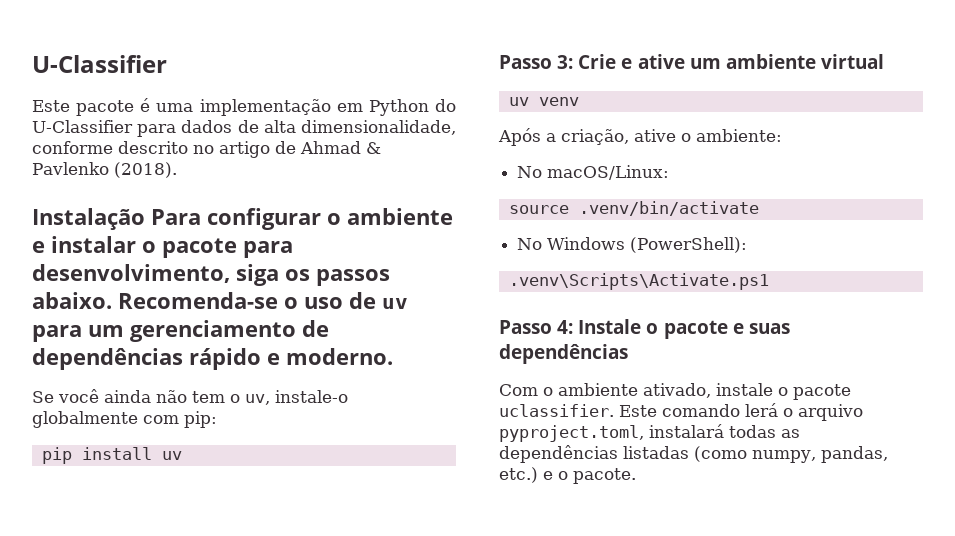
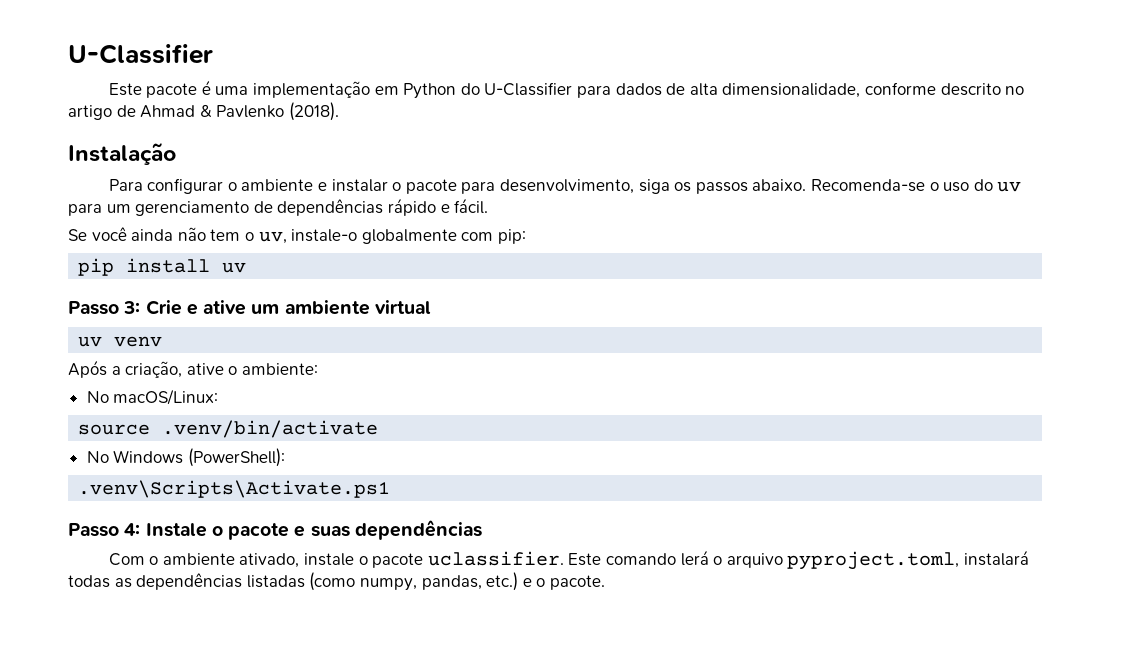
- Instalação Para configurar o ambiente e instalar o pacote para desenvolvimento, siga os passos abaixo.
+ Instalação
+ Para configurar o ambiente e instalar o pacote para desenvolvimento, siga os passos abaixo.
- Recomenda-se o uso de uv para um gerenciamento de dependências rápido e moderno.
+ Recomenda-se o uso do uv para um gerenciamento de dependências rápido e fácil.

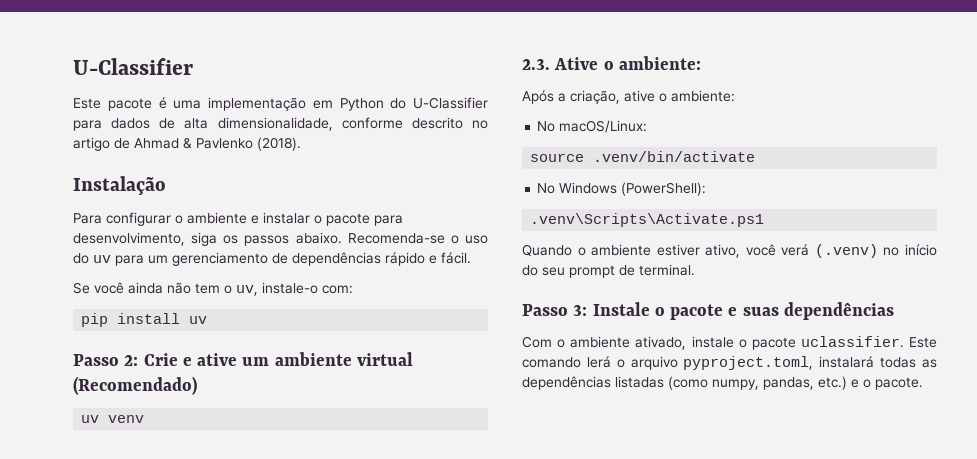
- Se você ainda não tem o uv, instale-o globalmente com pip:
+ Se você ainda não tem o uv, instale-o com:
- Passo 3: Crie e ative um ambiente virtual
+ Passo 2: Crie e ative um ambiente virtual (Recomendado)
+ 2.3. Ative o ambiente:
- Passo 4: Instale o pacote e suas dependências
+ Quando o ambiente estiver ativo, você verá (.venv) no início do seu prompt de terminal.
+ Passo 3: Instale o pacote e suas dependências

